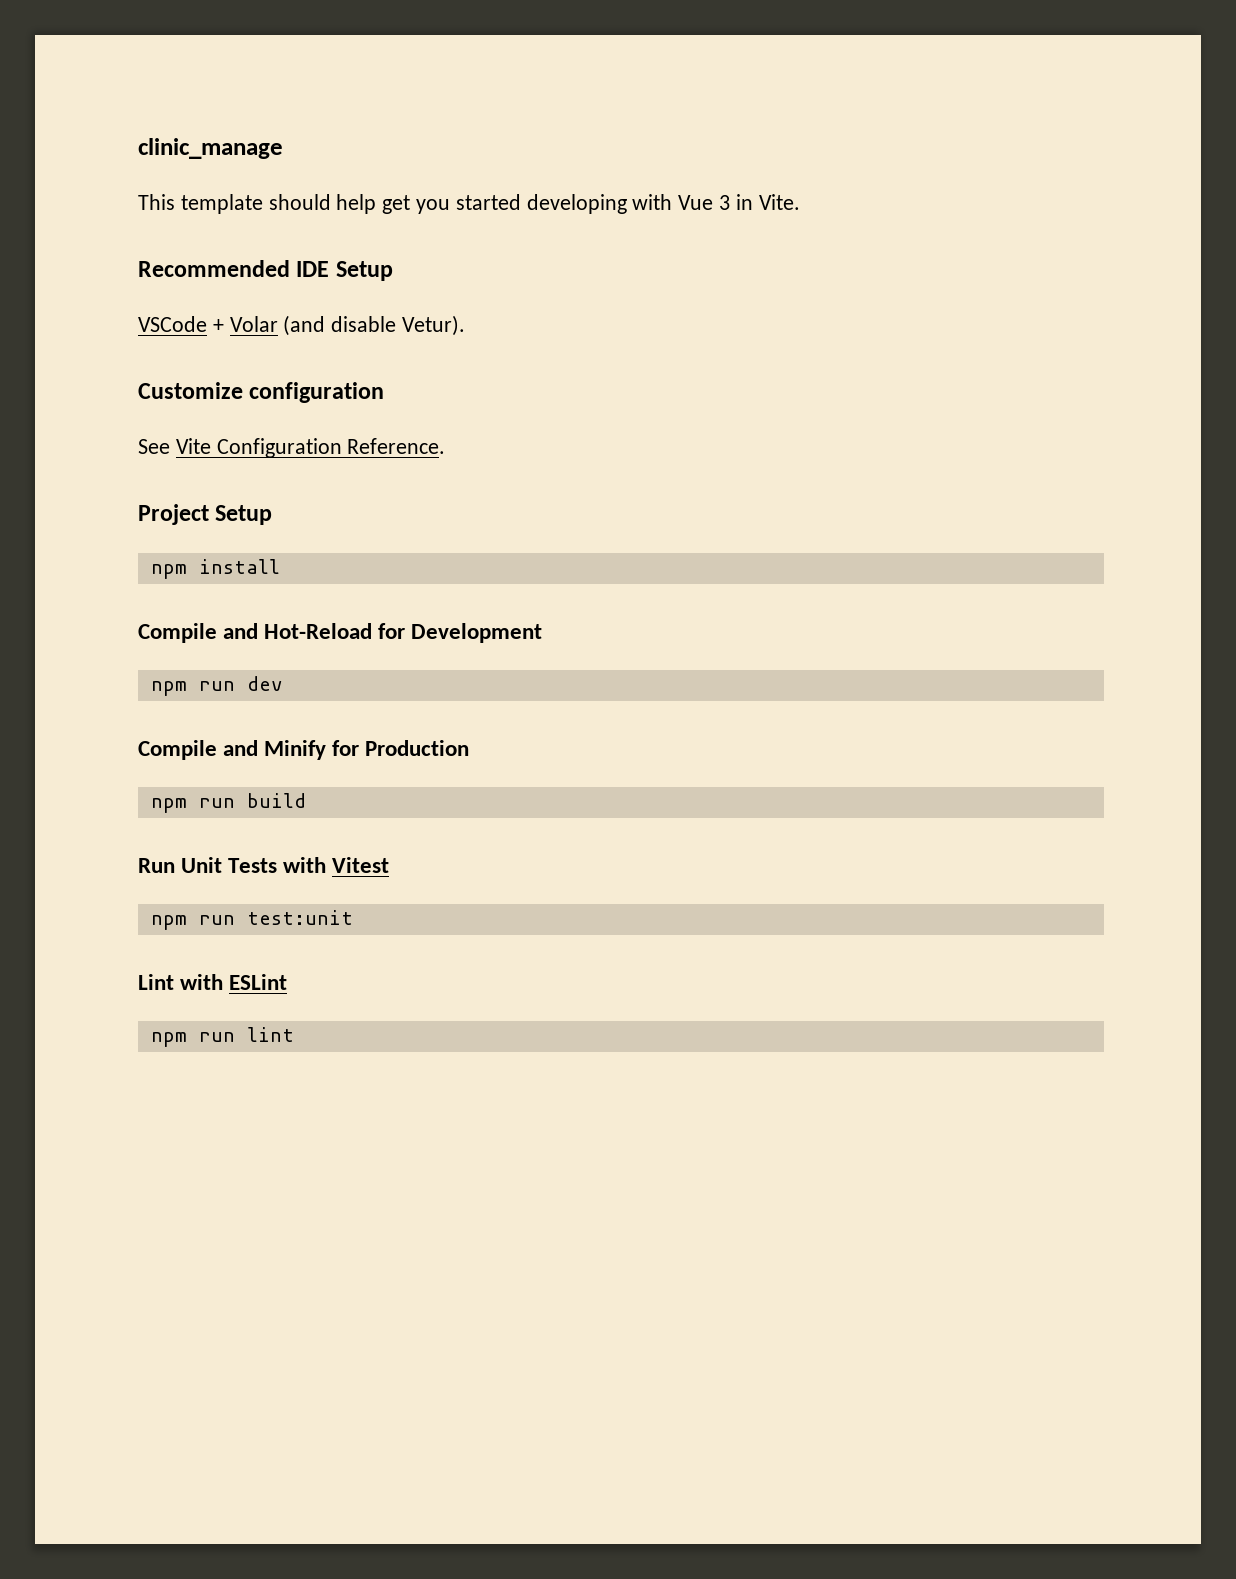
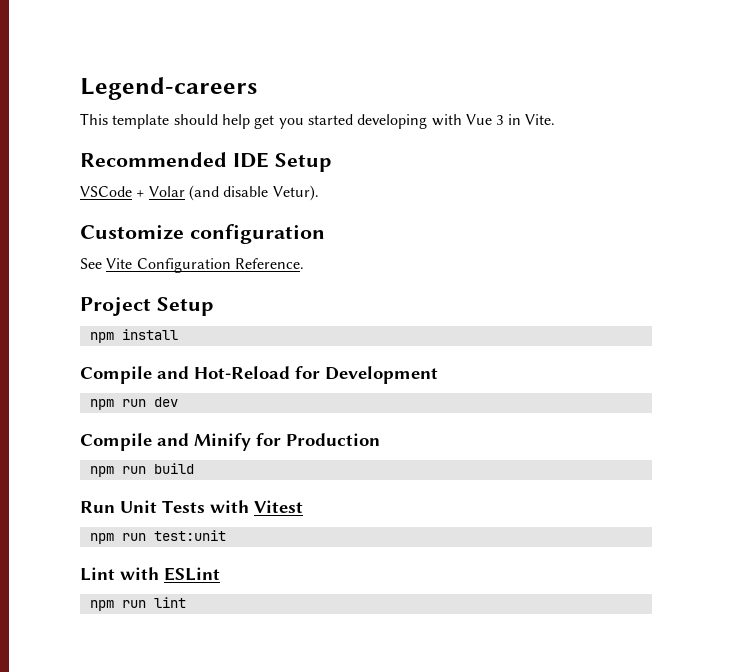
- clinic_manage
+ Legend-careers

